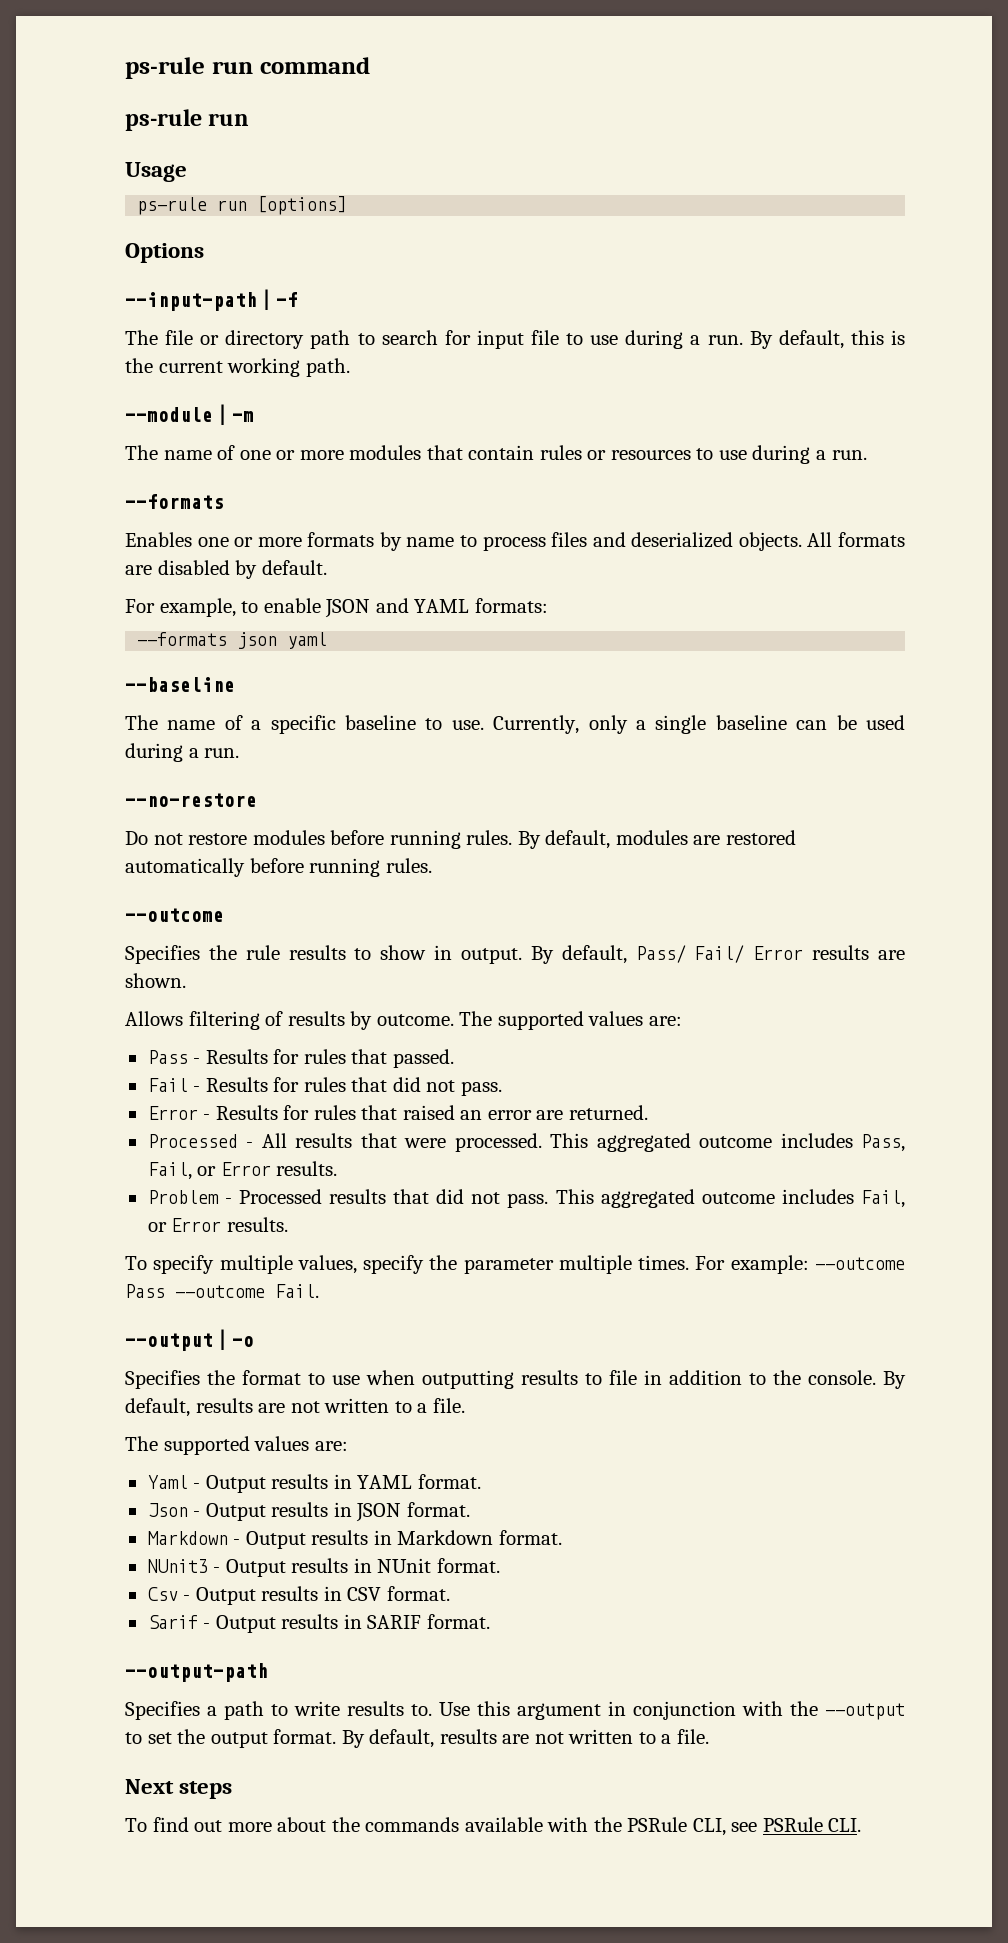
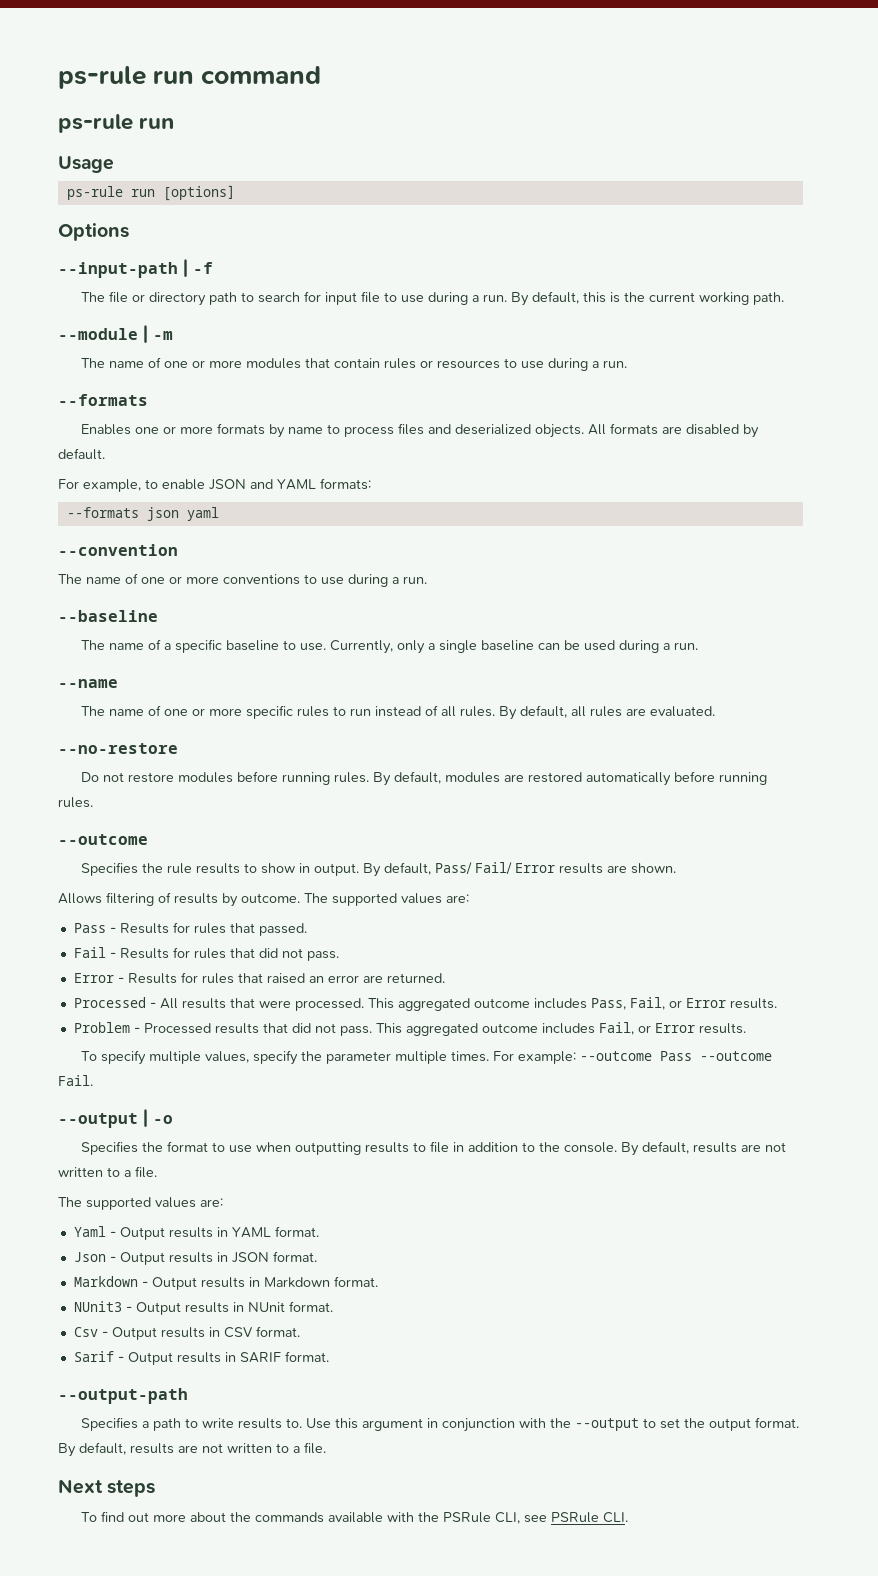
+ --convention
+ The name of one or more conventions to use during a run.
+ --name
+ The name of one or more specific rules to run instead of all rules. By default, all rules are evaluated.

